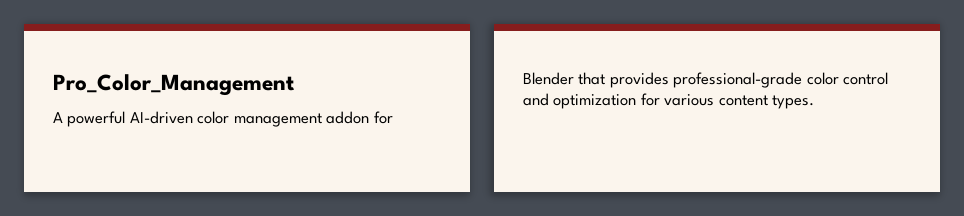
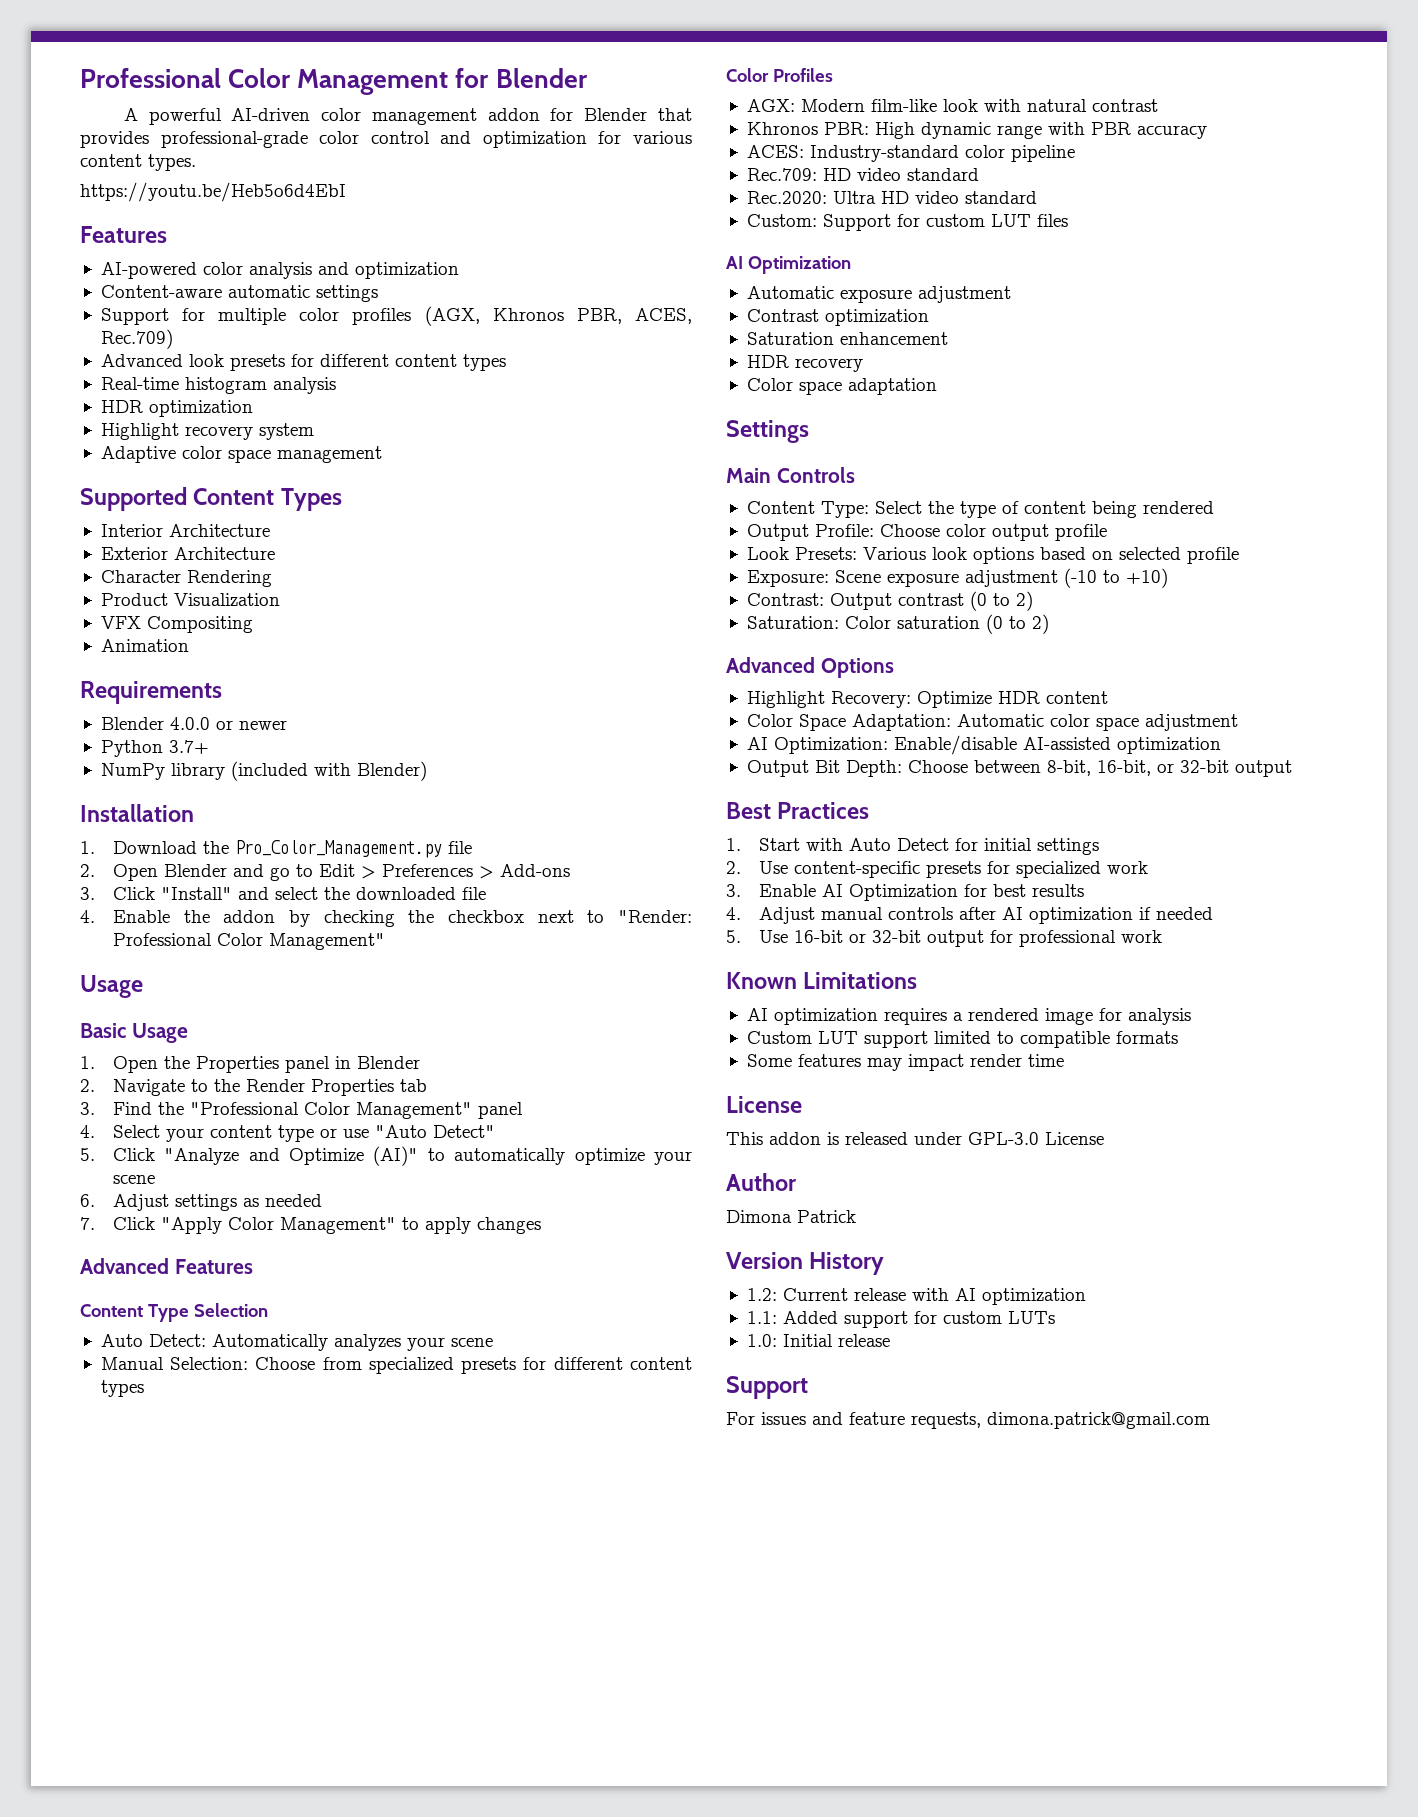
- Pro_Color_Management
+ Professional Color Management for Blender
+ https://youtu.be/Heb5o6d4EbI
+ Features
+ AI-powered color analysis and optimization
+ Content-aware automatic settings
+ Support for multiple color profiles (AGX, Khronos PBR, ACES, Rec.709)
+ Advanced look presets for different content types
+ Real-time histogram analysis
+ HDR optimization
+ Highlight recovery system
+ Adaptive color space management
+ Supported Content Types
+ Interior Architecture
+ Exterior Architecture
+ Character Rendering
+ Product Visualization
+ VFX Compositing
+ Animation
+ Requirements
+ Blender 4.0.0 or newer
+ Python 3.7+
+ NumPy library (included with Blender)
+ Installation
+ 1. Download the Pro_Color_Management.py file
+ 2. Open Blender and go to Edit > Preferences > Add-ons
+ 3. Click "Install" and select the downloaded file
+ 4. Enable the addon by checking the checkbox next to "Render: Professional Color Management"
+ Usage
+ Basic Usage
+ 1. Open the Properties panel in Blender
+ 2. Navigate to the Render Properties tab
+ 3. Find the "Professional Color Management" panel
+ 4. Select your content type or use "Auto Detect"
+ 5. Click "Analyze and Optimize (AI)" to automatically optimize your scene
+ 6. Adjust settings as needed
+ 7. Click "Apply Color Management" to apply changes
+ Advanced Features
+ Content Type Selection
+ Auto Detect: Automatically analyzes your scene
+ Manual Selection: Choose from specialized presets for different content types
+ Color Profiles
+ AGX: Modern film-like look with natural contrast
+ Khronos PBR: High dynamic range with PBR accuracy
+ ACES: Industry-standard color pipeline
+ Rec.709: HD video standard
+ Rec.2020: Ultra HD video standard
+ Custom: Support for custom LUT files
+ AI Optimization
+ Automatic exposure adjustment
+ Contrast optimization
+ Saturation enhancement
+ HDR recovery
+ Color space adaptation
+ Settings
+ Main Controls
+ Content Type: Select the type of content being rendered
+ Output Profile: Choose color output profile
+ Look Presets: Various look options based on selected profile
+ Exposure: Scene exposure adjustment (-10 to +10)
+ Contrast: Output contrast (0 to 2)
+ Saturation: Color saturation (0 to 2)
+ Advanced Options
+ Highlight Recovery: Optimize HDR content
+ Color Space Adaptation: Automatic color space adjustment
+ AI Optimization: Enable/disable AI-assisted optimization
+ Output Bit Depth: Choose between 8-bit, 16-bit, or 32-bit output
+ Best Practices
+ 1. Start with Auto Detect for initial settings
+ 2. Use content-specific presets for specialized work
+ 3. Enable AI Optimization for best results
+ 4. Adjust manual controls after AI optimization if needed
+ 5. Use 16-bit or 32-bit output for professional work
+ Known Limitations
+ AI optimization requires a rendered image for analysis
+ Custom LUT support limited to compatible formats
+ Some features may impact render time
+ License
+ This addon is released under GPL-3.0 License
+ Author
+ Dimona Patrick
+ Version History
+ 1.2: Current release with AI optimization
+ 1.1: Added support for custom LUTs
+ 1.0: Initial release
+ Support
+ For issues and feature requests, dimona.patrick@gmail.com

